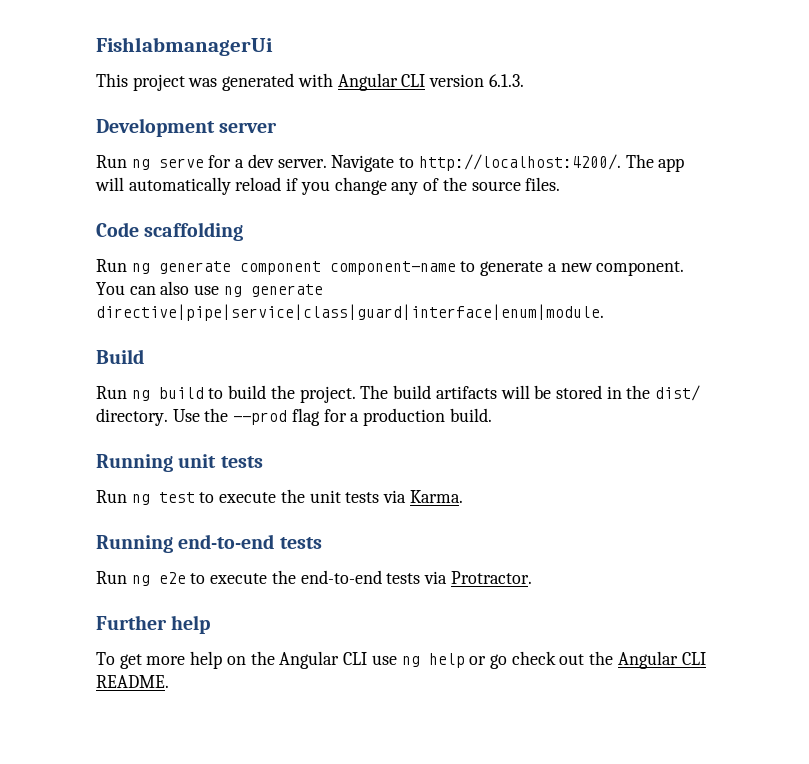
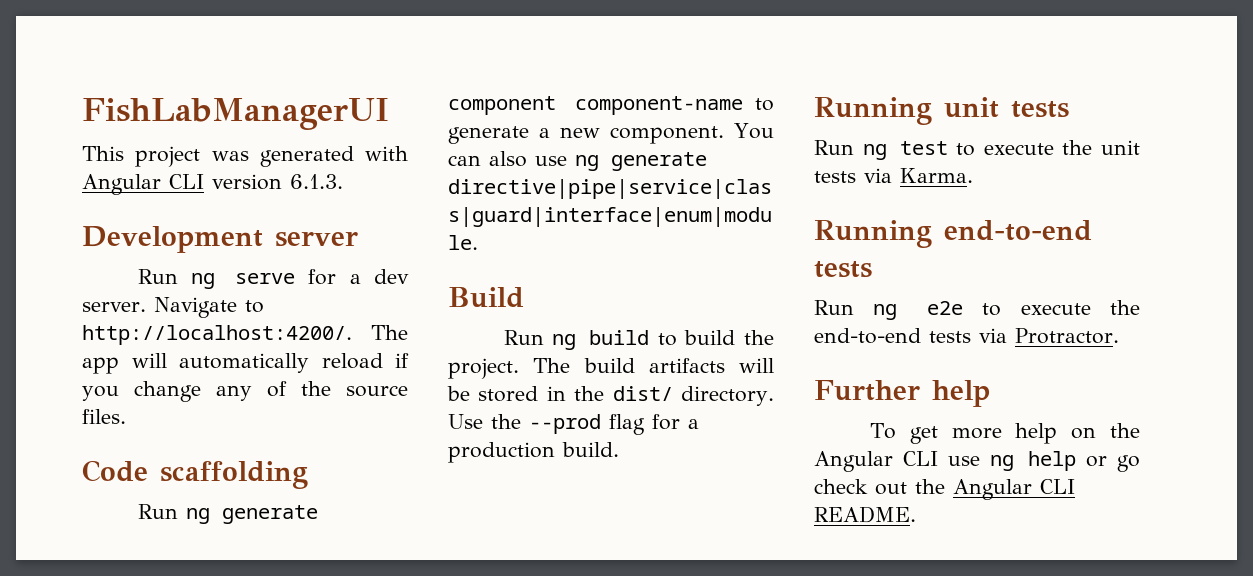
- FishlabmanagerUi
+ FishLabManagerUI

